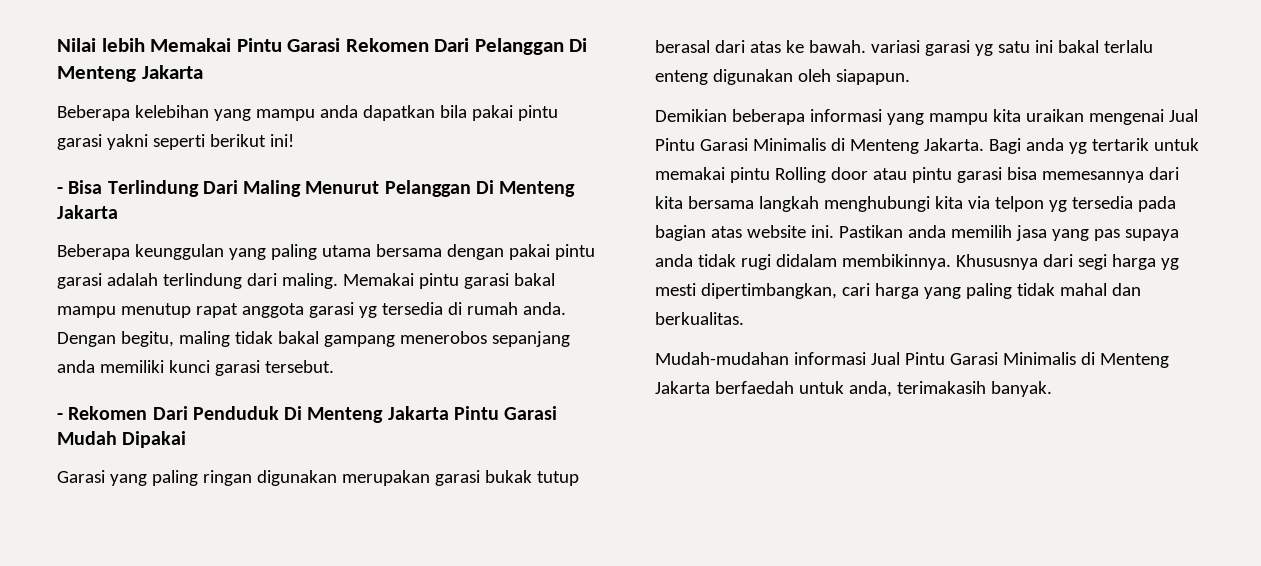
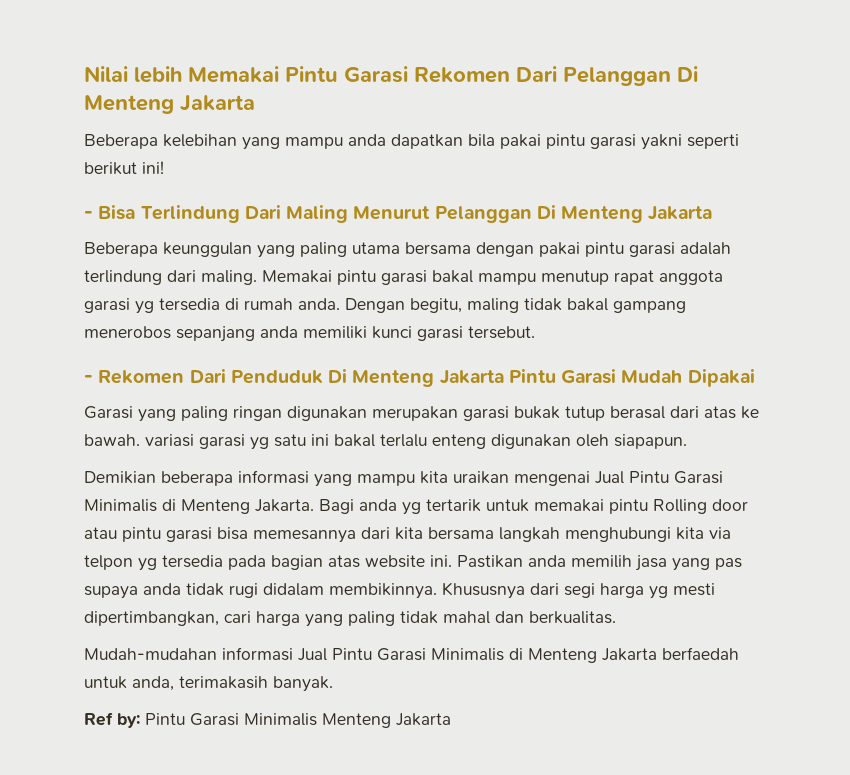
+ Ref by: Pintu Garasi Minimalis Menteng Jakarta

